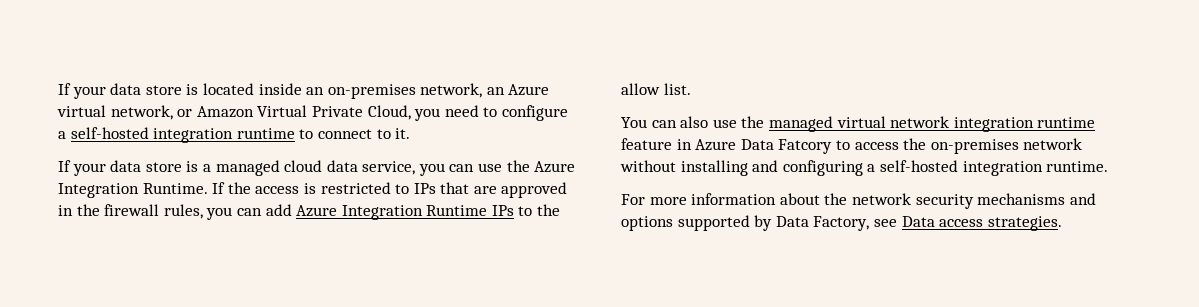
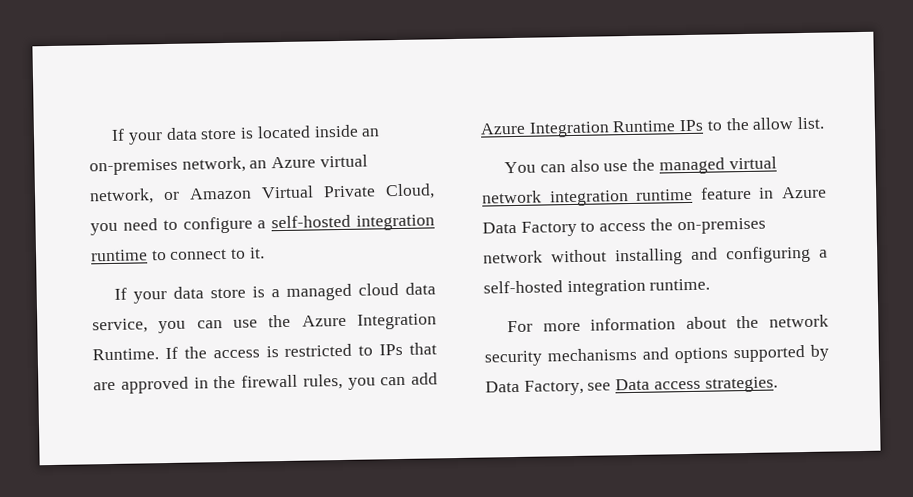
- You can also use the managed virtual network integration runtime feature in Azure Data Fatcory to access the on-premises network without installing and configuring a self-hosted integration runtime.
+ You can also use the managed virtual network integration runtime feature in Azure Data Factory to access the on-premises network without installing and configuring a self-hosted integration runtime.

